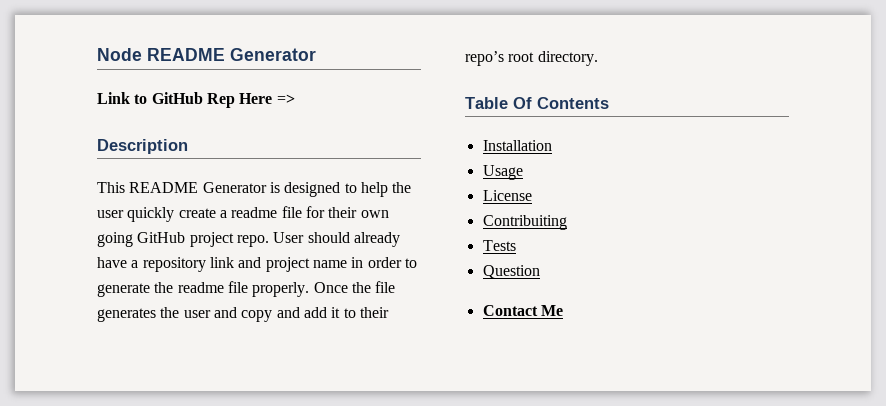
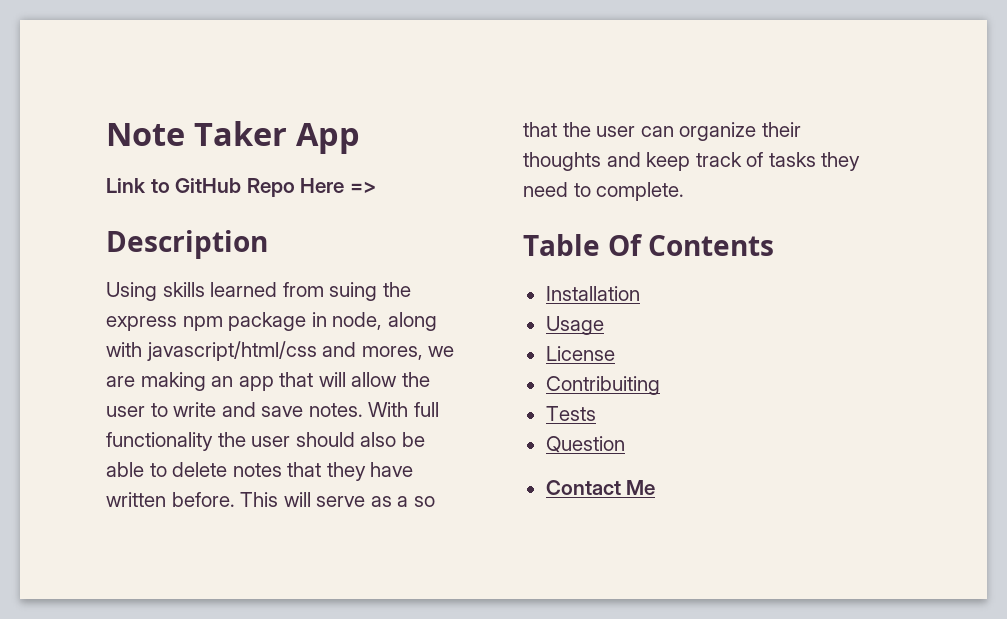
- Node README Generator
+ Note Taker App
- Link to GitHub Rep Here =>
+ Link to GitHub Repo Here =>
- This README Generator is designed to help the user quickly create a readme file for their own going GitHub project repo. User should already have a repository link and project name in order to generate the readme file properly. Once the file generates the user and copy and add it to their repo’s root directory.
+ Using skills learned from suing the express npm package in node, along with javascript/html/css and mores, we are making an app that will allow the user to write and save notes. With full functionality the user should also be able to delete notes that they have written before. This will serve as a so that the user can organize their thoughts and keep track of tasks they need to complete.

